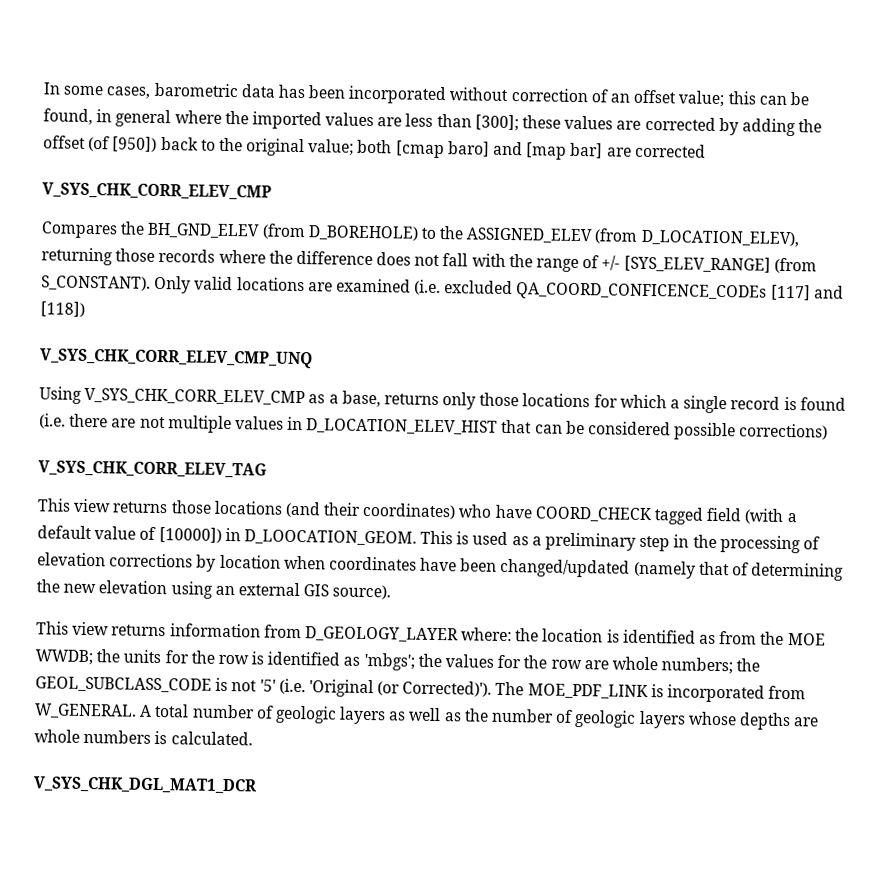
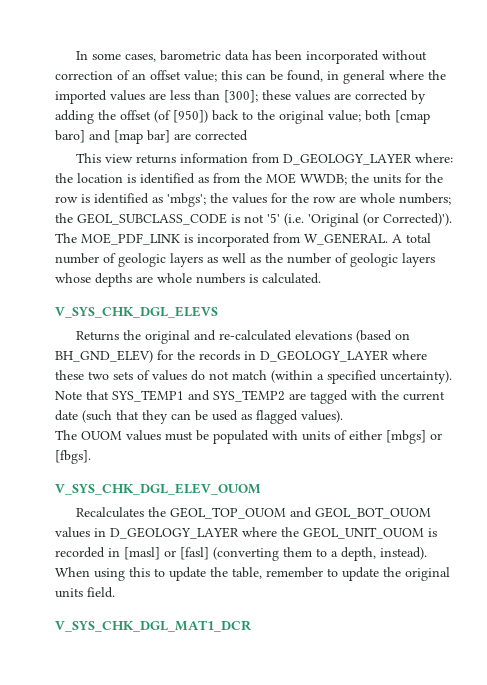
  In some cases, barometric data has been incorporated without correction of an offset value; this can be found, in general where the imported values are less than [300]; these values are corrected by adding the offset (of [950]) back to the original value; both [cmap baro] and [map bar] are corrected
- V_SYS_CHK_CORR_ELEV_CMP
- Compares the BH_GND_ELEV (from D_BOREHOLE) to the ASSIGNED_ELEV (from D_LOCATION_ELEV), returning those records where the difference does not fall with the range of +/- [SYS_ELEV_RANGE] (from S_CONSTANT). Only valid locations are examined (i.e. excluded QA_COORD_CONFICENCE_CODEs [117] and [118])
- V_SYS_CHK_CORR_ELEV_CMP_UNQ
- Using V_SYS_CHK_CORR_ELEV_CMP as a base, returns only those locations for which a single record is found (i.e. there are not multiple values in D_LOCATION_ELEV_HIST that can be considered possible corrections)
- V_SYS_CHK_CORR_ELEV_TAG
- This view returns those locations (and their coordinates) who have COORD_CHECK tagged field (with a default value of [10000]) in D_LOOCATION_GEOM. This is used as a preliminary step in the processing of elevation corrections by location when coordinates have been changed/updated (namely that of determining the new elevation using an external GIS source).
+ V_SYS_CHK_DGL_ELEVS
+ Returns the original and re-calculated elevations (based on BH_GND_ELEV) for the records in D_GEOLOGY_LAYER where these two sets of values do not match (within a specified uncertainty). Note that SYS_TEMP1 and SYS_TEMP2 are tagged with the current date (such that they can be used as flagged values).
+ The OUOM values must be populated with units of either [mbgs] or [fbgs].
+ V_SYS_CHK_DGL_ELEV_OUOM
+ Recalculates the GEOL_TOP_OUOM and GEOL_BOT_OUOM values in D_GEOLOGY_LAYER where the GEOL_UNIT_OUOM is recorded in [masl] or [fasl] (converting them to a depth, instead). When using this to update the table, remember to update the original units field.

